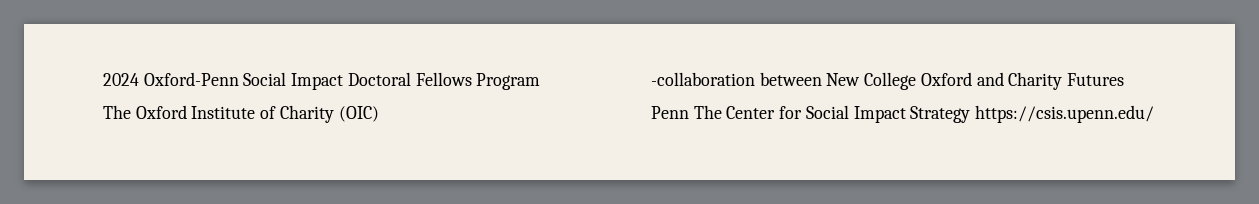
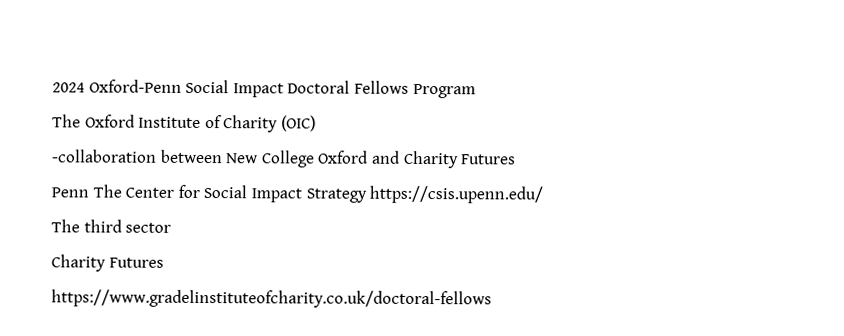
+ The third sector
+ Charity Futures
+ https://www.gradelinstituteofcharity.co.uk/doctoral-fellows

